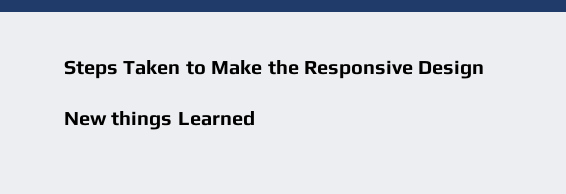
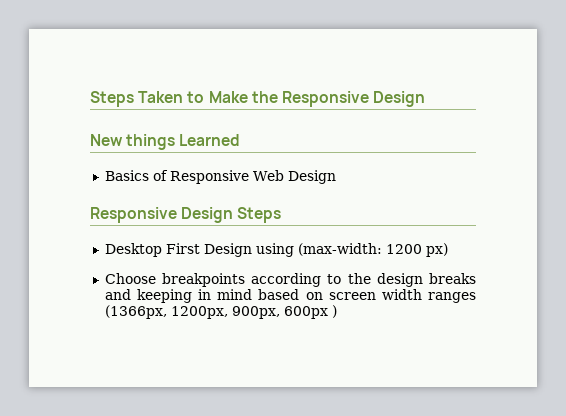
+ Basics of Responsive Web Design
+ Responsive Design Steps
+ Desktop First Design using (max-width: 1200 px)
+ Choose breakpoints according to the design breaks and keeping in mind based on screen width ranges (1366px, 1200px, 900px, 600px )

